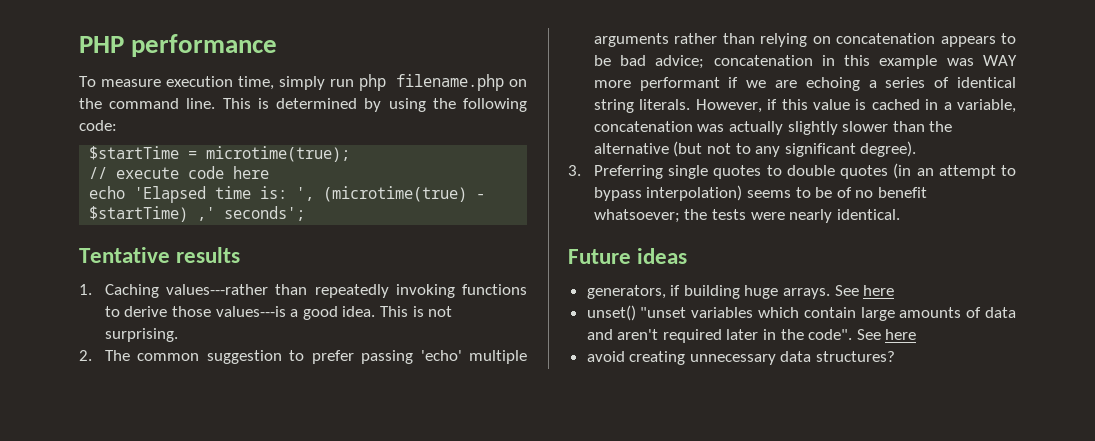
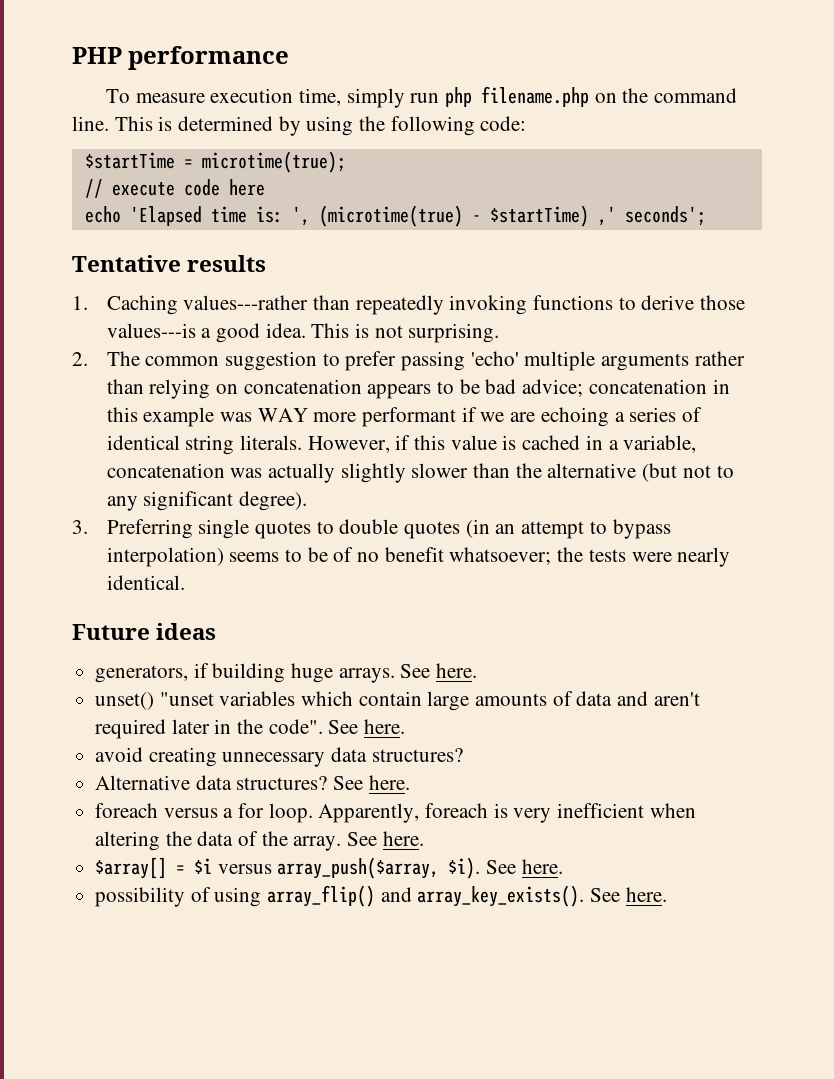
- generators, if building huge arrays. See here
+ generators, if building huge arrays. See here.
- unset() "unset variables which contain large amounts of data and aren't required later in the code". See here
+ unset() "unset variables which contain large amounts of data and aren't required later in the code". See here.
+ Alternative data structures? See here.
+ foreach versus a for loop. Apparently, foreach is very inefficient when altering the data of the array. See here.
+ $array[] = $i versus array_push($array, $i). See here.
+ possibility of using array_flip() and array_key_exists(). See here.

